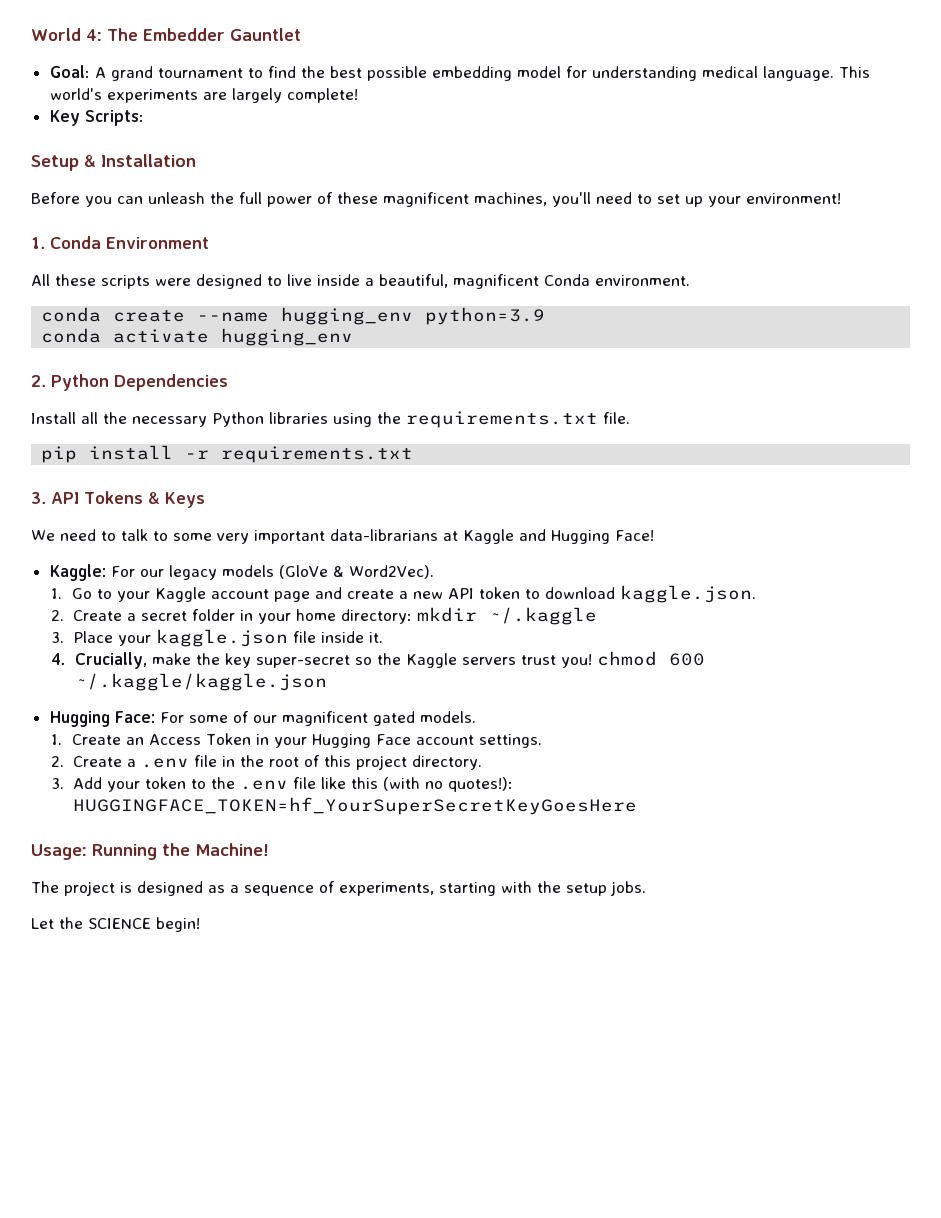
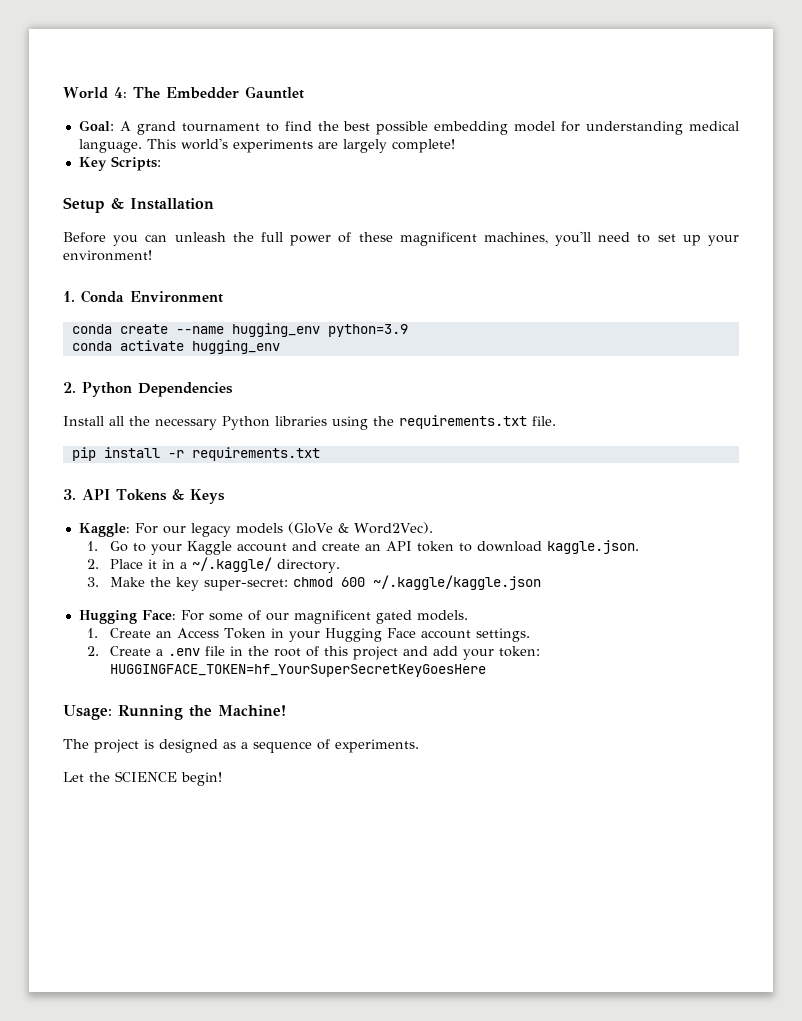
- All these scripts were designed to live inside a beautiful, magnificent Conda environment.
- We need to talk to some very important data-librarians at Kaggle and Hugging Face!
- 1. Go to your Kaggle account page and create a new API token to download kaggle.json.
+ 1. Go to your Kaggle account and create an API token to download kaggle.json.
- 2. Create a secret folder in your home directory: mkdir ~/.kaggle
- 3. Place your kaggle.json file inside it.
- 4. Crucially, make the key super-secret so the Kaggle servers trust you! chmod 600 ~/.kaggle/kaggle.json
+ 2. Place it in a ~/.kaggle/ directory.
+ 3. Make the key super-secret: chmod 600 ~/.kaggle/kaggle.json
- 2. Create a .env file in the root of this project directory.
- 3. Add your token to the .env file like this (with no quotes!): HUGGINGFACE_TOKEN=hf_YourSuperSecretKeyGoesHere
+ 2. Create a .env file in the root of this project and add your token: HUGGINGFACE_TOKEN=hf_YourSuperSecretKeyGoesHere
- The project is designed as a sequence of experiments, starting with the setup jobs.
+ The project is designed as a sequence of experiments.

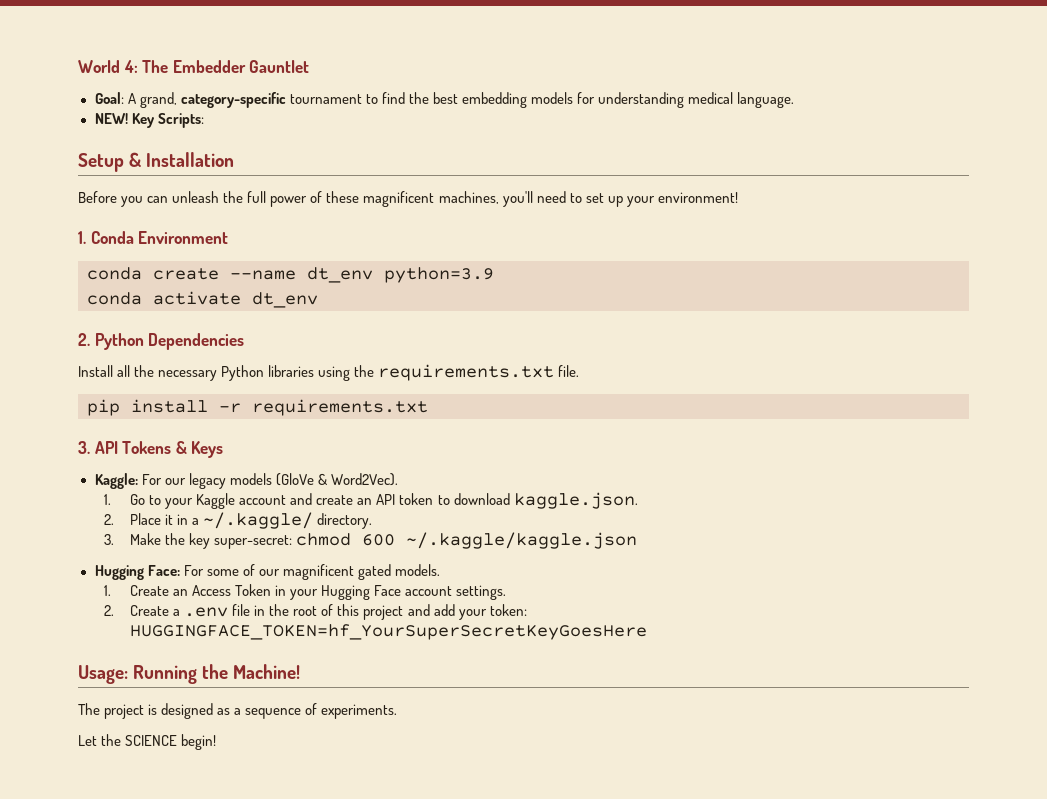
- Goal: A grand tournament to find the best possible embedding model for understanding medical language. This world's experiments are largely complete!
- Key Scripts:
+ Goal: A grand, category-specific tournament to find the best embedding models for understanding medical language.
+ NEW! Key Scripts:
- conda create --name hugging_env python=3.9
+ conda create --name dt_env python=3.9
- conda activate hugging_env
+ conda activate dt_env

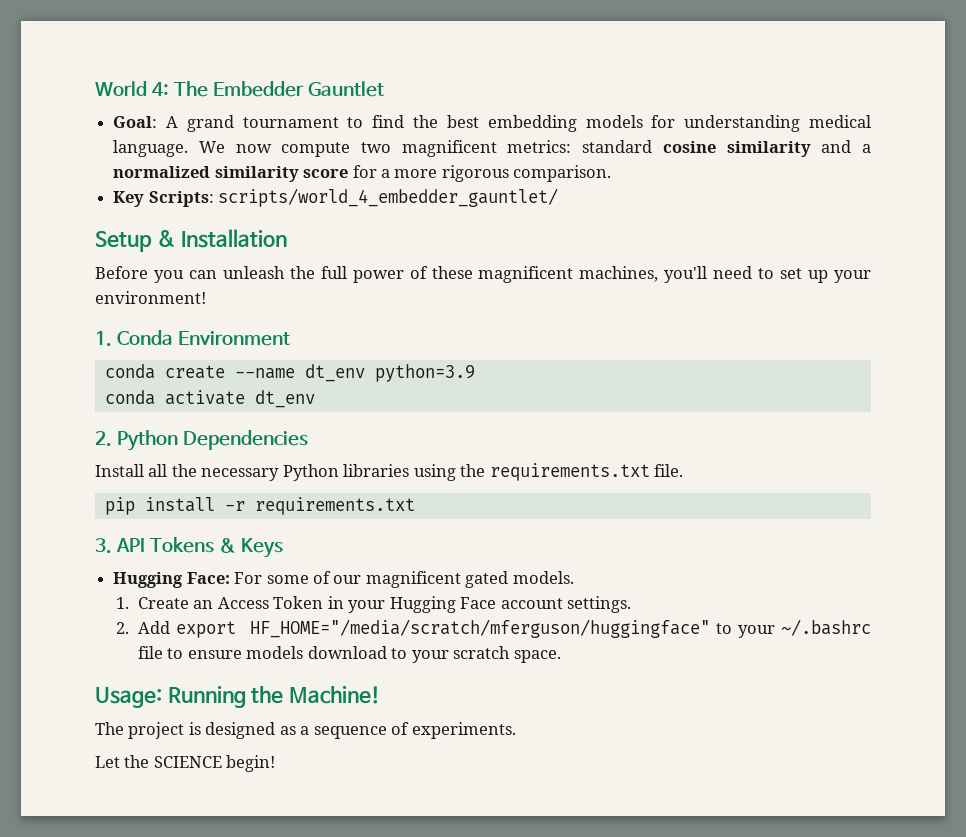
- Goal: A grand, category-specific tournament to find the best embedding models for understanding medical language.
- NEW! Key Scripts:
+ Goal: A grand tournament to find the best embedding models for understanding medical language. We now compute two magnificent metrics: standard cosine similarity and a normalized similarity score for a more rigorous comparison.
+ Key Scripts: scripts/world_4_embedder_gauntlet/
- Kaggle: For our legacy models (GloVe & Word2Vec).
- 1. Go to your Kaggle account and create an API token to download kaggle.json.
- 2. Place it in a ~/.kaggle/ directory.
- 3. Make the key super-secret: chmod 600 ~/.kaggle/kaggle.json
- 2. Create a .env file in the root of this project and add your token: HUGGINGFACE_TOKEN=hf_YourSuperSecretKeyGoesHere
+ 2. Add export HF_HOME="/media/scratch/mferguson/huggingface" to your ~/.bashrc file to ensure models download to your scratch space.

